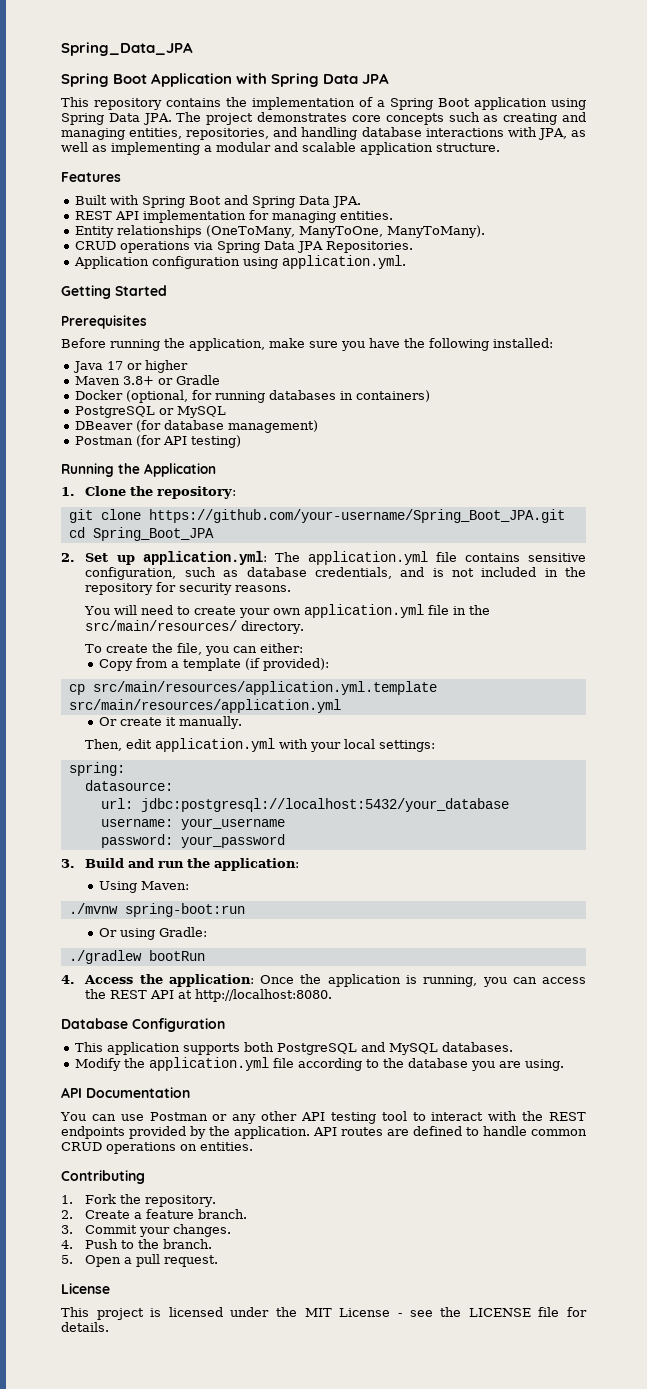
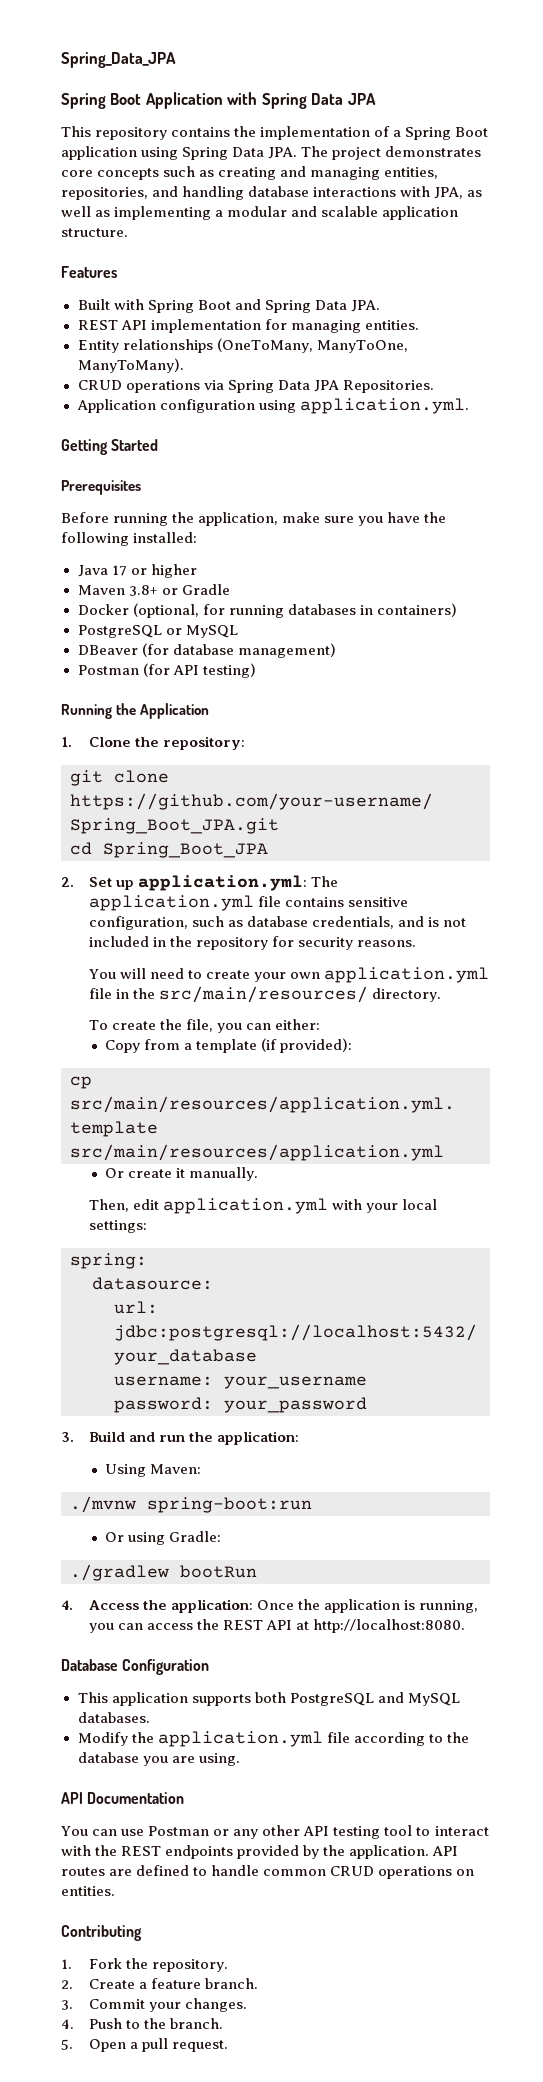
  5. Open a pull request.
- License
- This project is licensed under the MIT License - see the LICENSE file for details.

